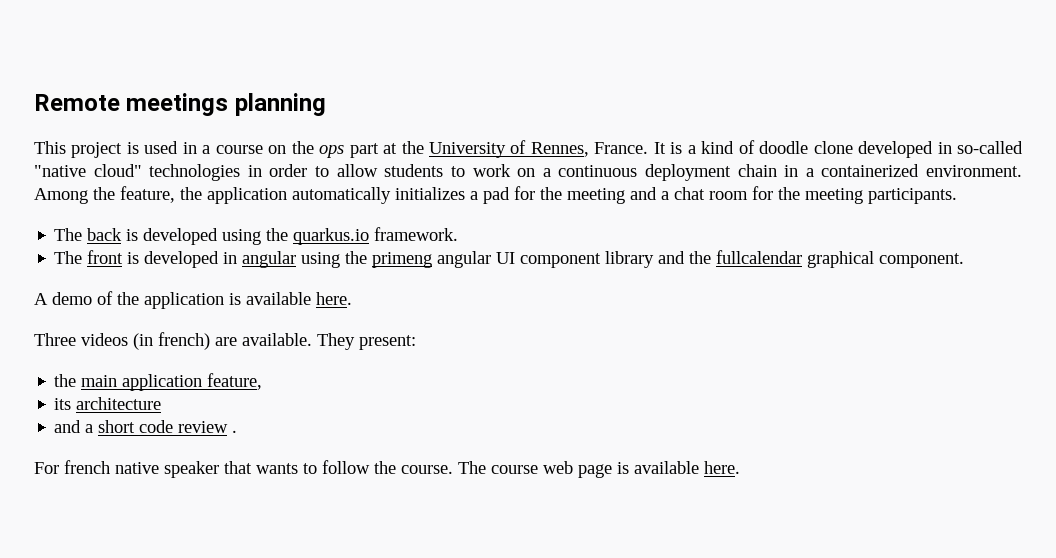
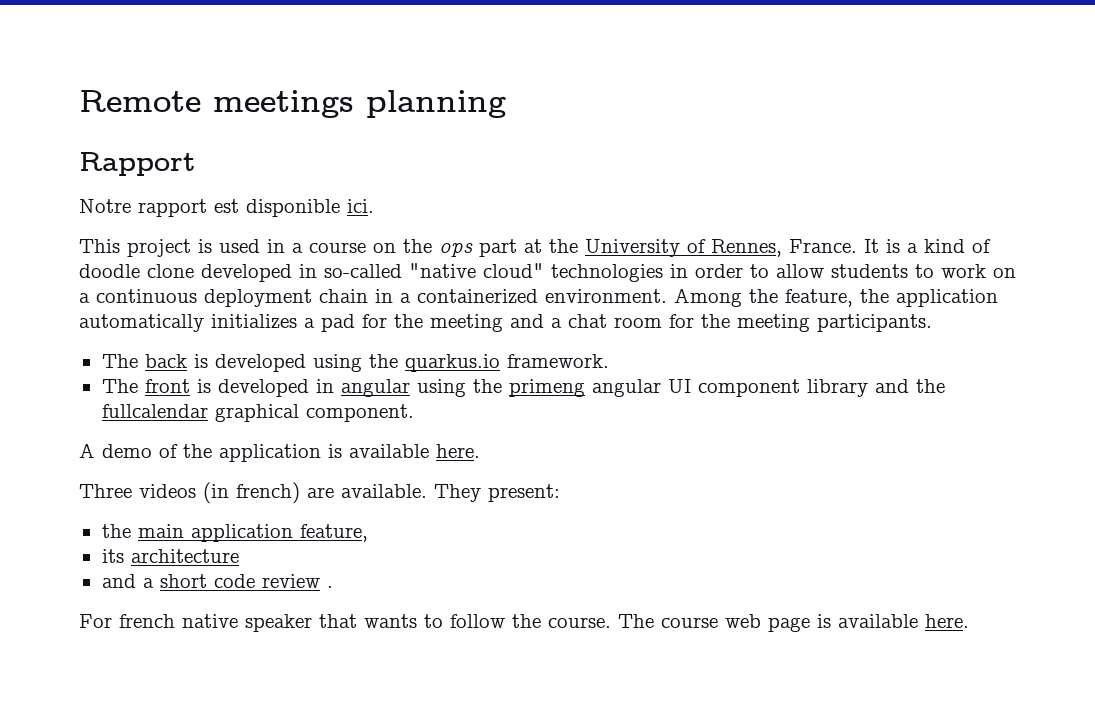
+ Rapport
+ Notre rapport est disponible ici.

